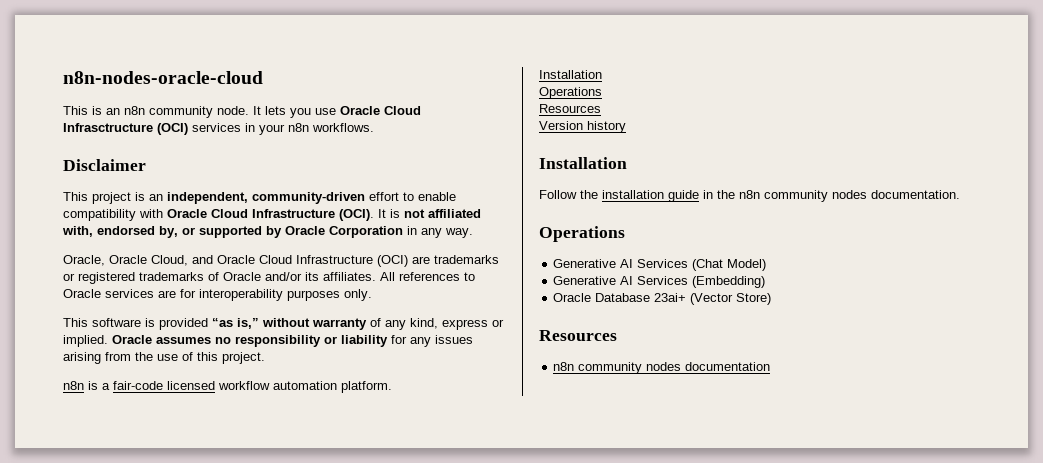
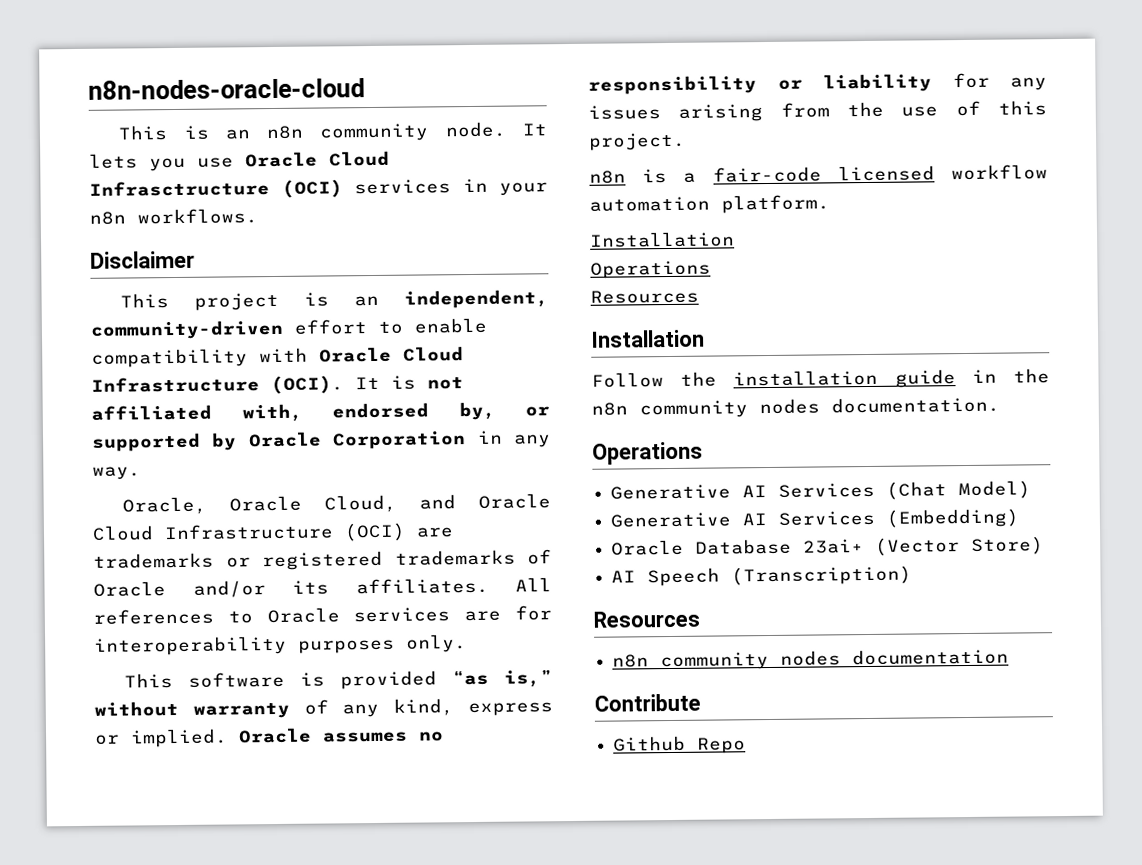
- Version history
+ AI Speech (Transcription)
+ Contribute
+ Github Repo

